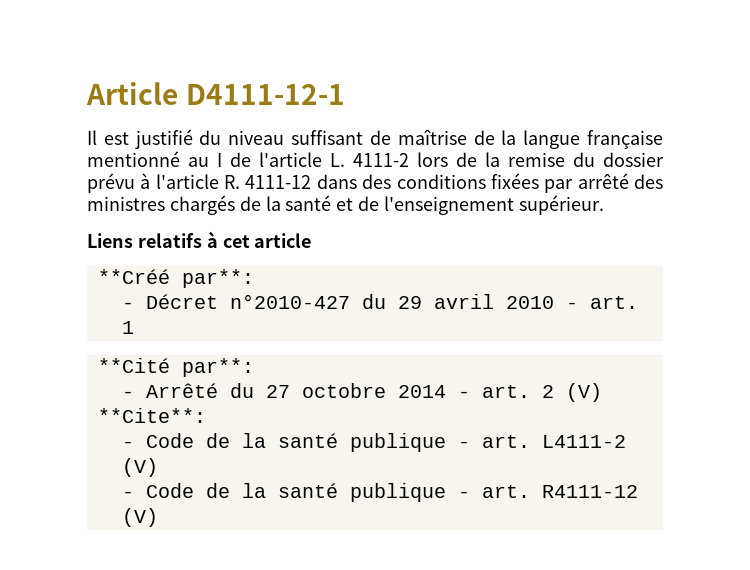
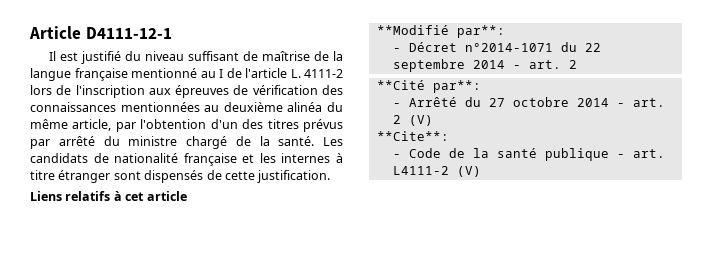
- Il est justifié du niveau suffisant de maîtrise de la langue française mentionné au I de l'article L. 4111-2 lors de la remise du dossier prévu à l'article R. 4111-12 dans des conditions fixées par arrêté des ministres chargés de la santé et de l'enseignement supérieur.
+ Il est justifié du niveau suffisant de maîtrise de la langue française mentionné au I de l'article L. 4111-2 lors de l'inscription aux épreuves de vérification des connaissances mentionnées au deuxième alinéa du même article, par l'obtention d'un des titres prévus par arrêté du ministre chargé de la santé. Les candidats de nationalité française et les internes à titre étranger sont dispensés de cette justification.
- **Créé par**:
+ **Modifié par**:
- - Décret n°2010-427 du 29 avril 2010 - art. 1
+ - Décret n°2014-1071 du 22 septembre 2014 - art. 2
- - Code de la santé publique - art. R4111-12 (V)

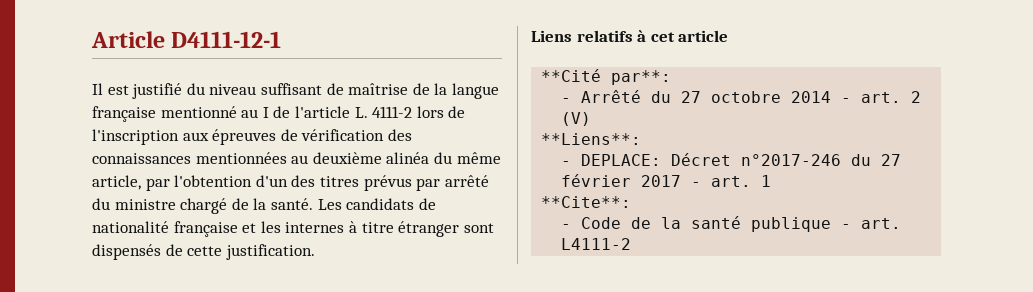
- **Modifié par**:
- - Décret n°2014-1071 du 22 septembre 2014 - art. 2
+ **Liens**:
+ - DEPLACE: Décret n°2017-246 du 27 février 2017 - art. 1
- - Code de la santé publique - art. L4111-2 (V)
+ - Code de la santé publique - art. L4111-2

